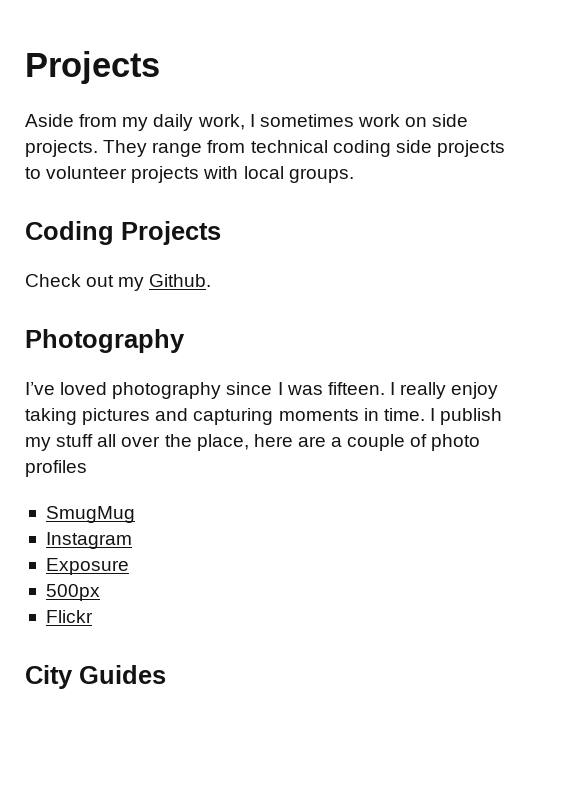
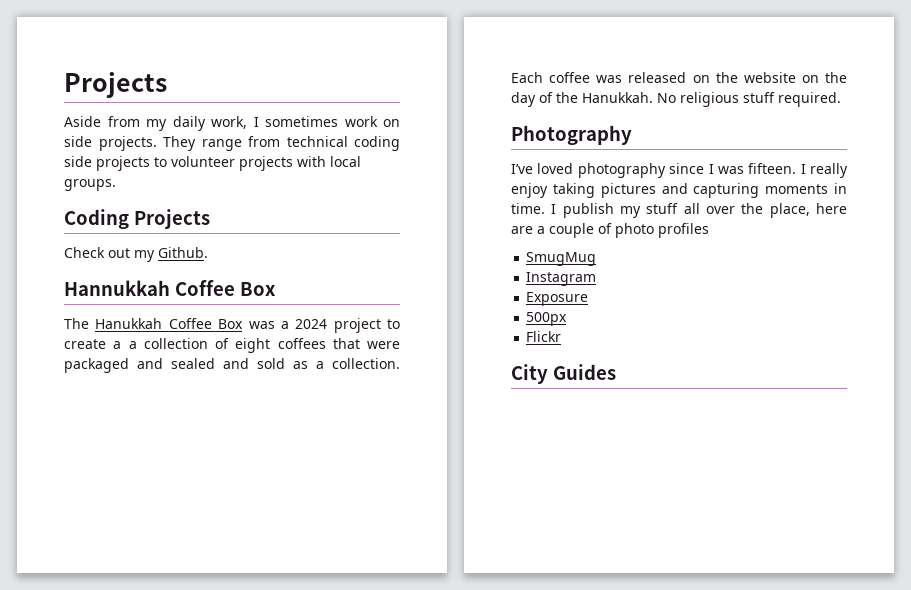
+ Hannukkah Coffee Box
+ The Hanukkah Coffee Box was a 2024 project to create a a collection of eight coffees that were packaged and sealed and sold as a collection. Each coffee was released on the website on the day of the Hanukkah. No religious stuff required.

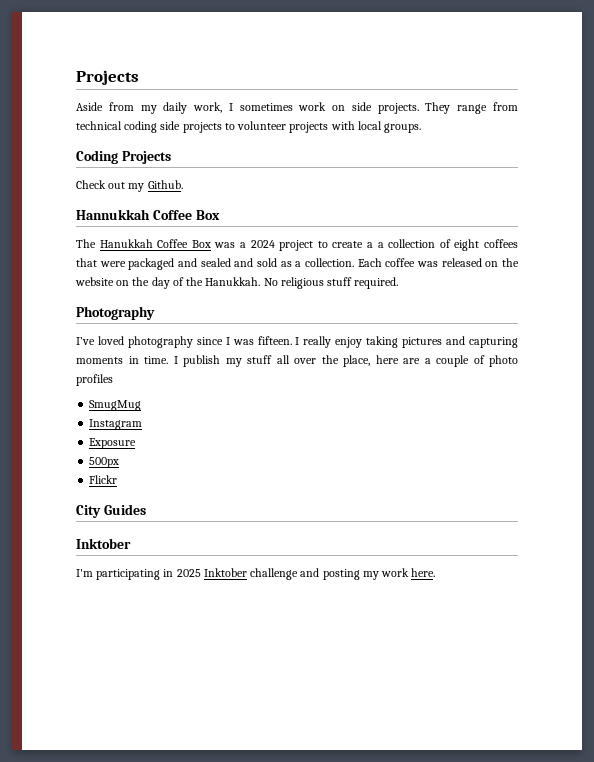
  City Guides
+ Inktober
+ I'm participating in 2025 Inktober challenge and posting my work here.

